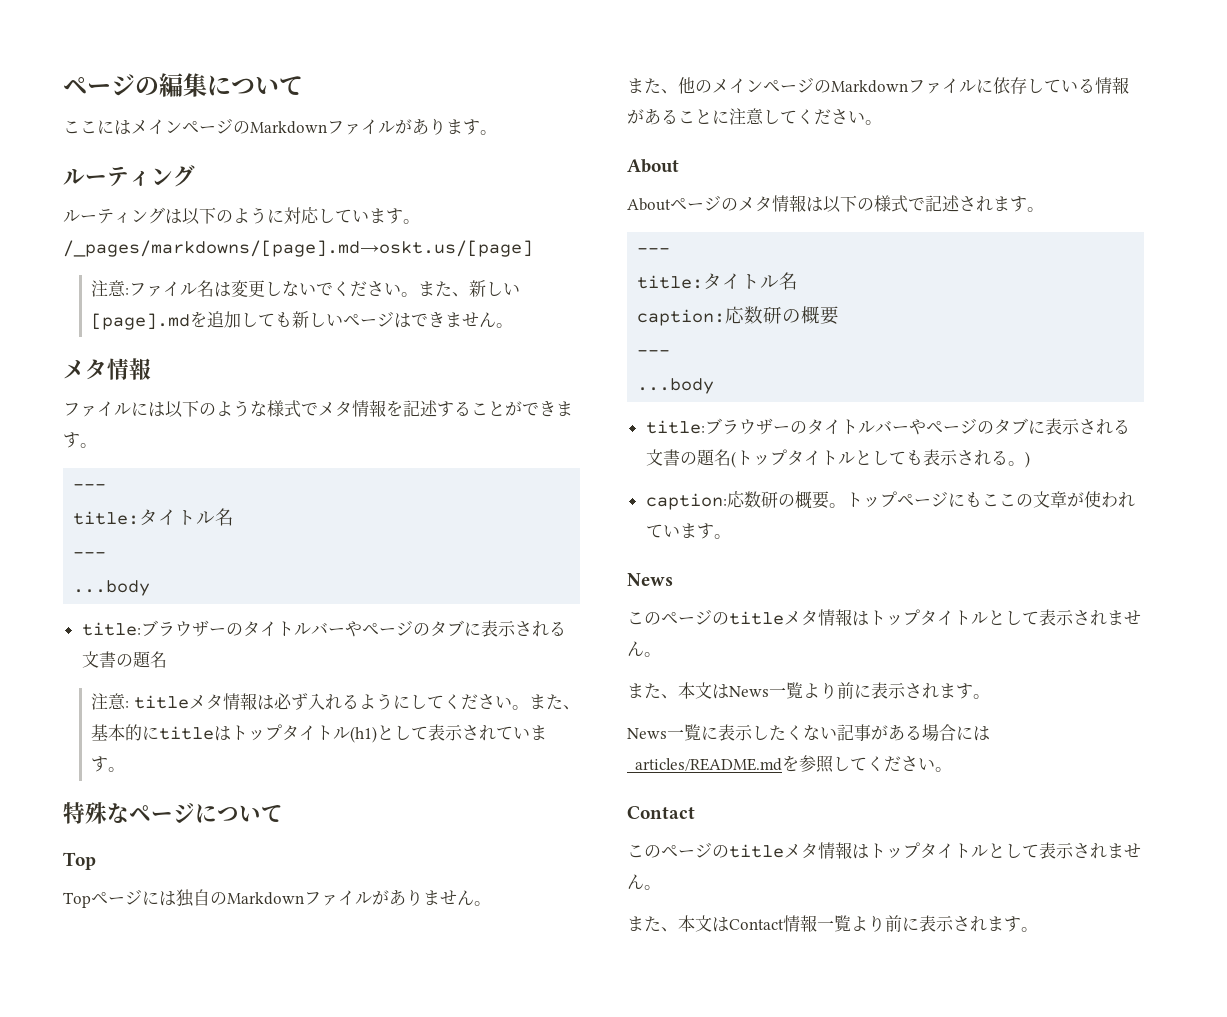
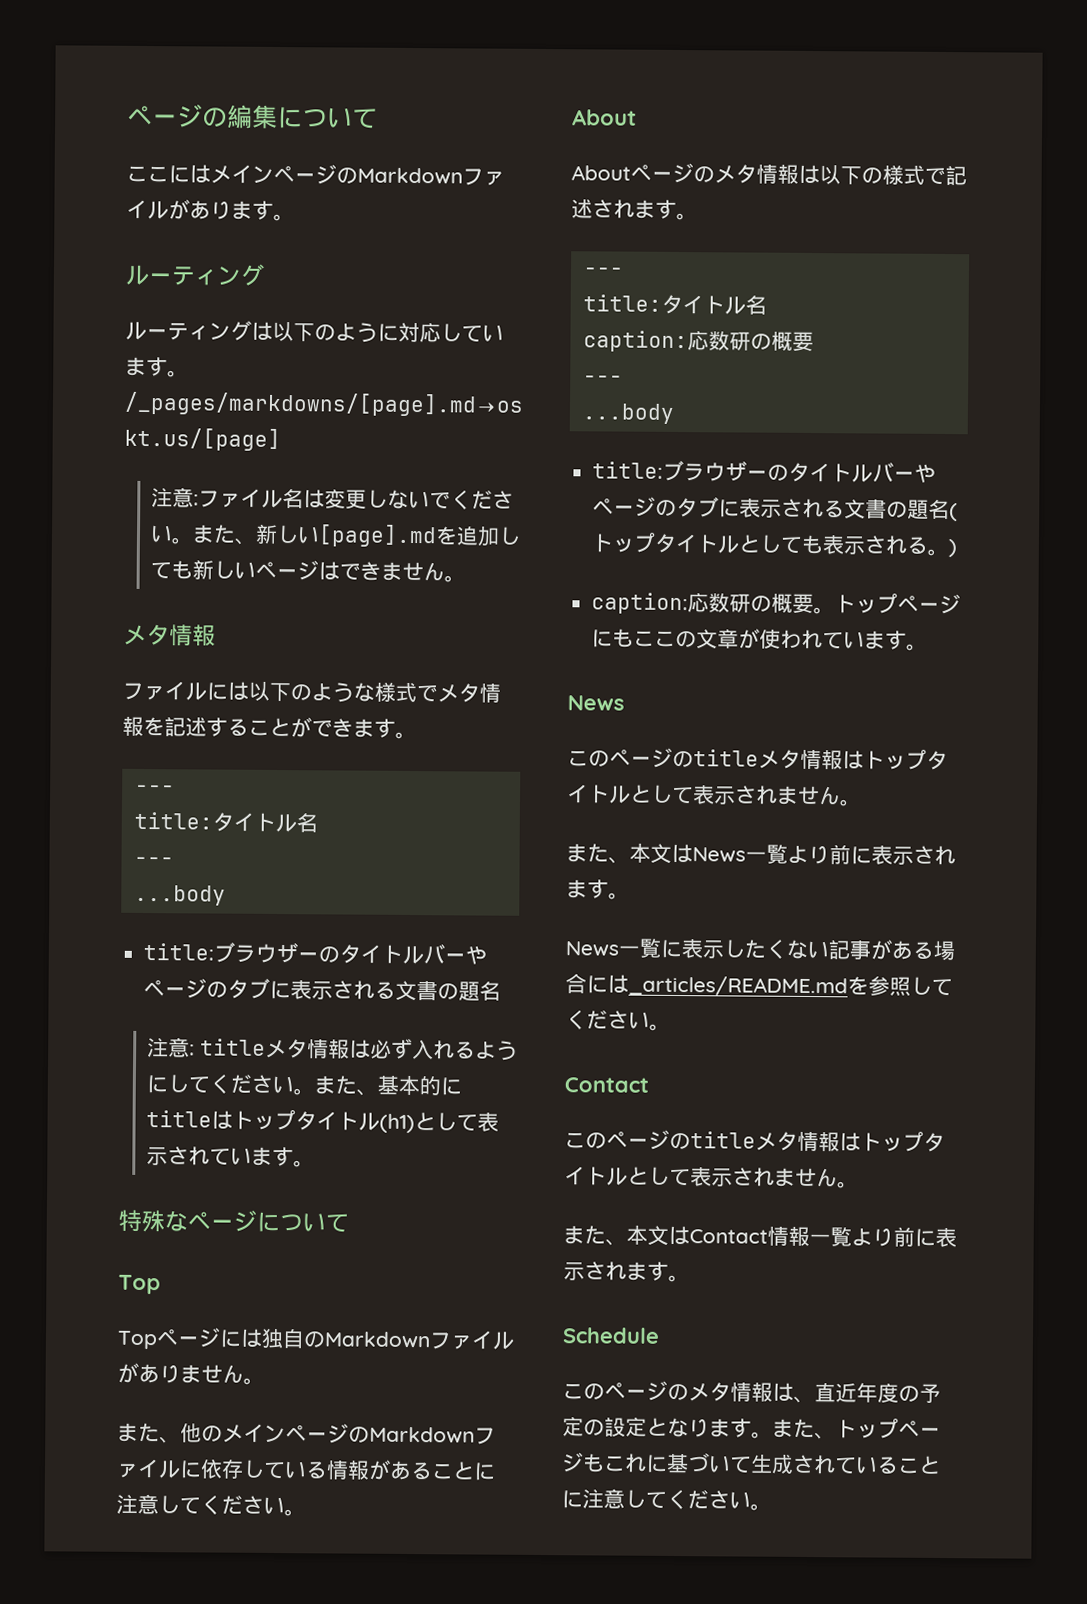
+ Schedule
+ このページのメタ情報は、直近年度の予定の設定となります。また、トップページもこれに基づいて生成されていることに注意してください。

